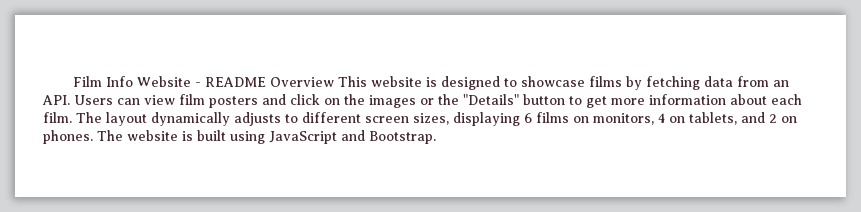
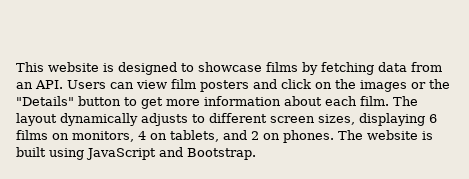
- Film Info Website - README Overview This website is designed to showcase films by fetching data from an API. Users can view film posters and click on the images or the "Details" button to get more information about each film.
+ This website is designed to showcase films by fetching data from an API. Users can view film posters and click on the images or the "Details" button to get more information about each film.

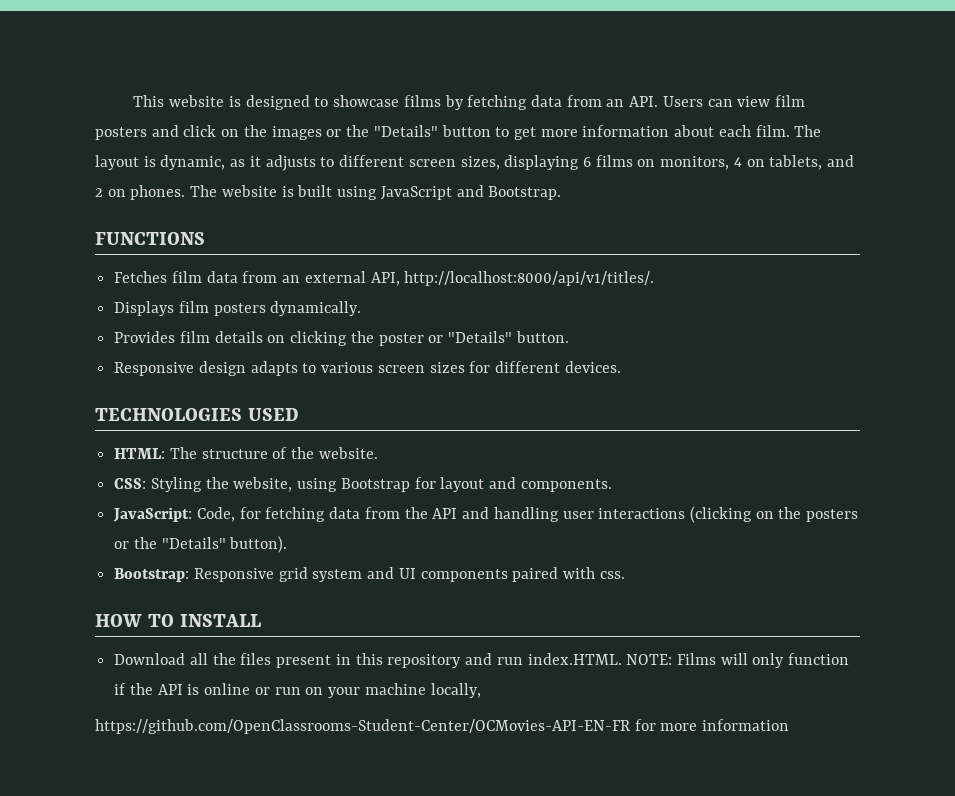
- The layout dynamically adjusts to different screen sizes, displaying 6 films on monitors, 4 on tablets, and 2 on phones.
+ The layout is dynamic, as it adjusts to different screen sizes, displaying 6 films on monitors, 4 on tablets, and 2 on phones.
+ FUNCTIONS
+ Fetches film data from an external API, http://localhost:8000/api/v1/titles/.
+ Displays film posters dynamically.
+ Provides film details on clicking the poster or "Details" button.
+ Responsive design adapts to various screen sizes for different devices.
+ TECHNOLOGIES USED
+ HTML: The structure of the website.
+ CSS: Styling the website, using Bootstrap for layout and components.
+ JavaScript: Code, for fetching data from the API and handling user interactions (clicking on the posters or the "Details" button).
+ Bootstrap: Responsive grid system and UI components paired with css.
+ HOW TO INSTALL
+ Download all the files present in this repository and run index.HTML. NOTE: Films will only function if the API is online or run on your machine locally,
+ https://github.com/OpenClassrooms-Student-Center/OCMovies-API-EN-FR for more information

